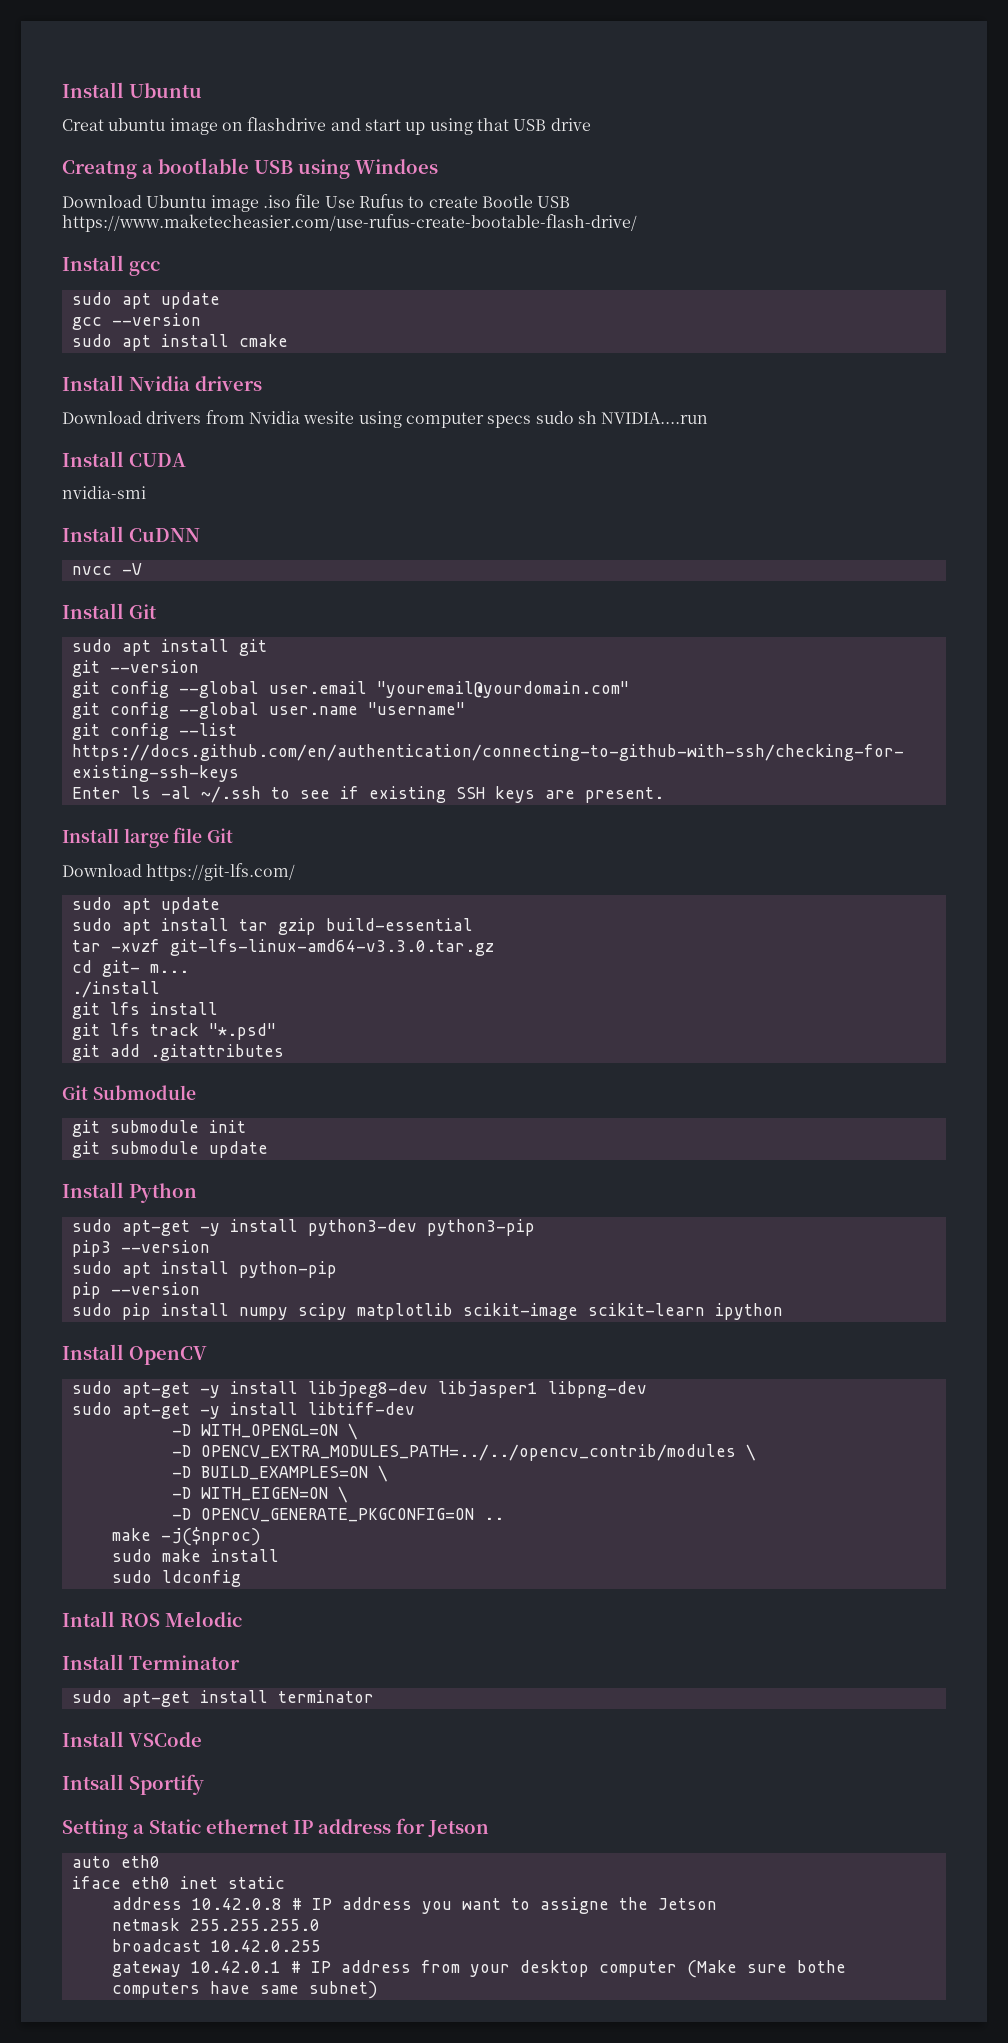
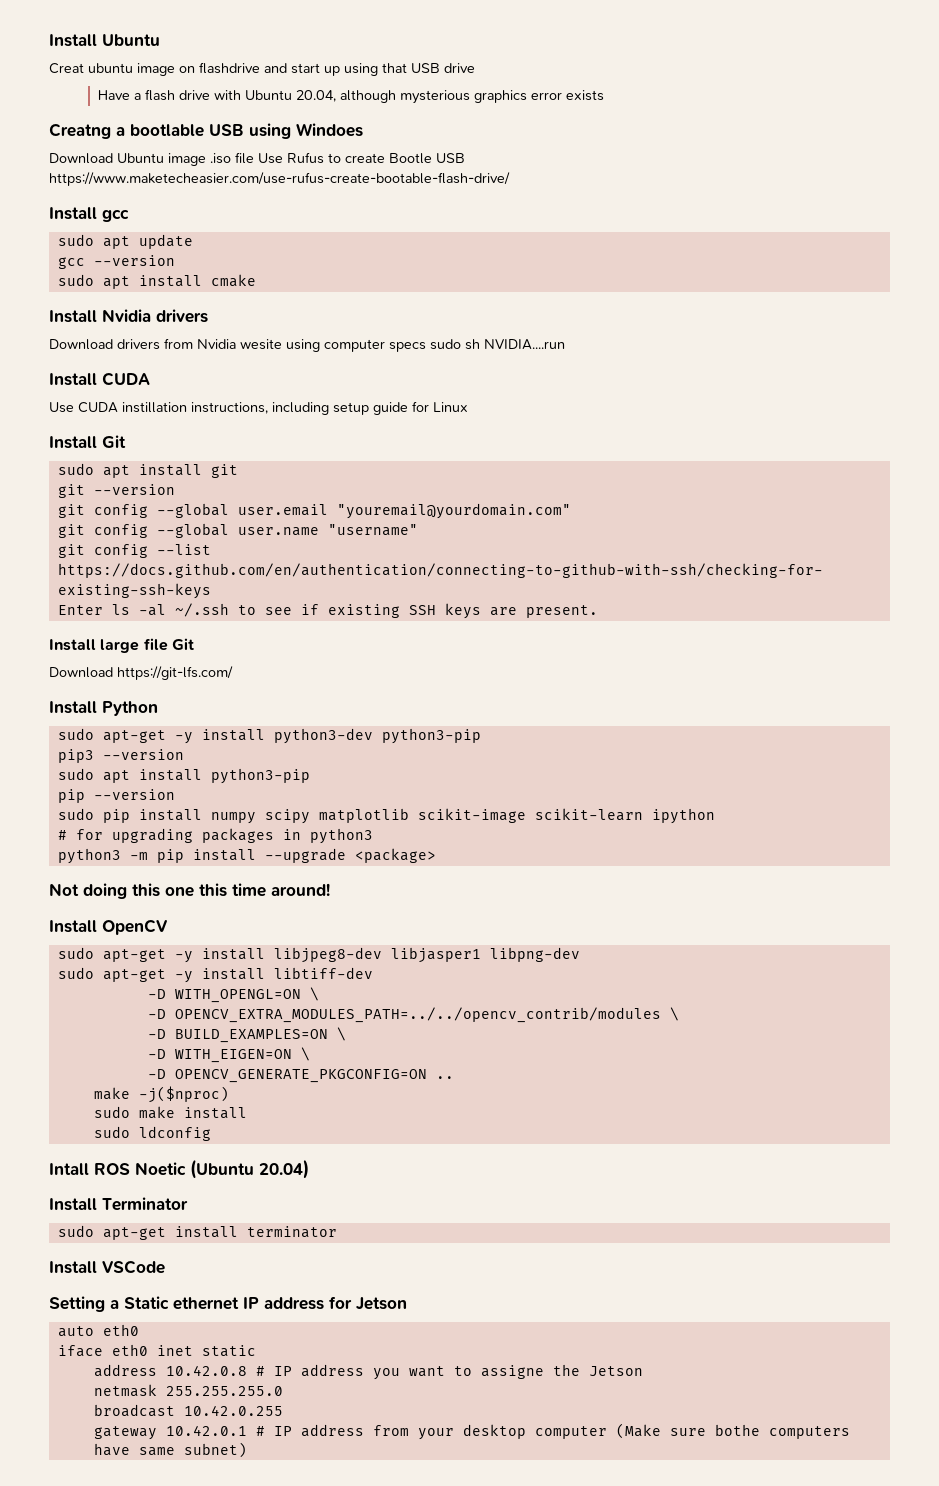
+ Have a flash drive with Ubuntu 20.04, although mysterious graphics error exists
- nvidia-smi
- Install CuDNN
- nvcc -V
+ Use CUDA instillation instructions, including setup guide for Linux
  Download https://git-lfs.com/
- sudo apt update
- sudo apt install tar gzip build-essential
- tar -xvzf git-lfs-linux-amd64-v3.3.0.tar.gz
- cd git- m...
- ./install
- git lfs install
- git lfs track "*.psd"
- git add .gitattributes
- Git Submodule
- git submodule init
- git submodule update
- sudo apt install python-pip
+ sudo apt install python3-pip
+ # for upgrading packages in python3
+ python3 -m pip install --upgrade <package>
+ Not doing this one this time around!
- Intall ROS Melodic
+ Intall ROS Noetic (Ubuntu 20.04)
- Intsall Sportify

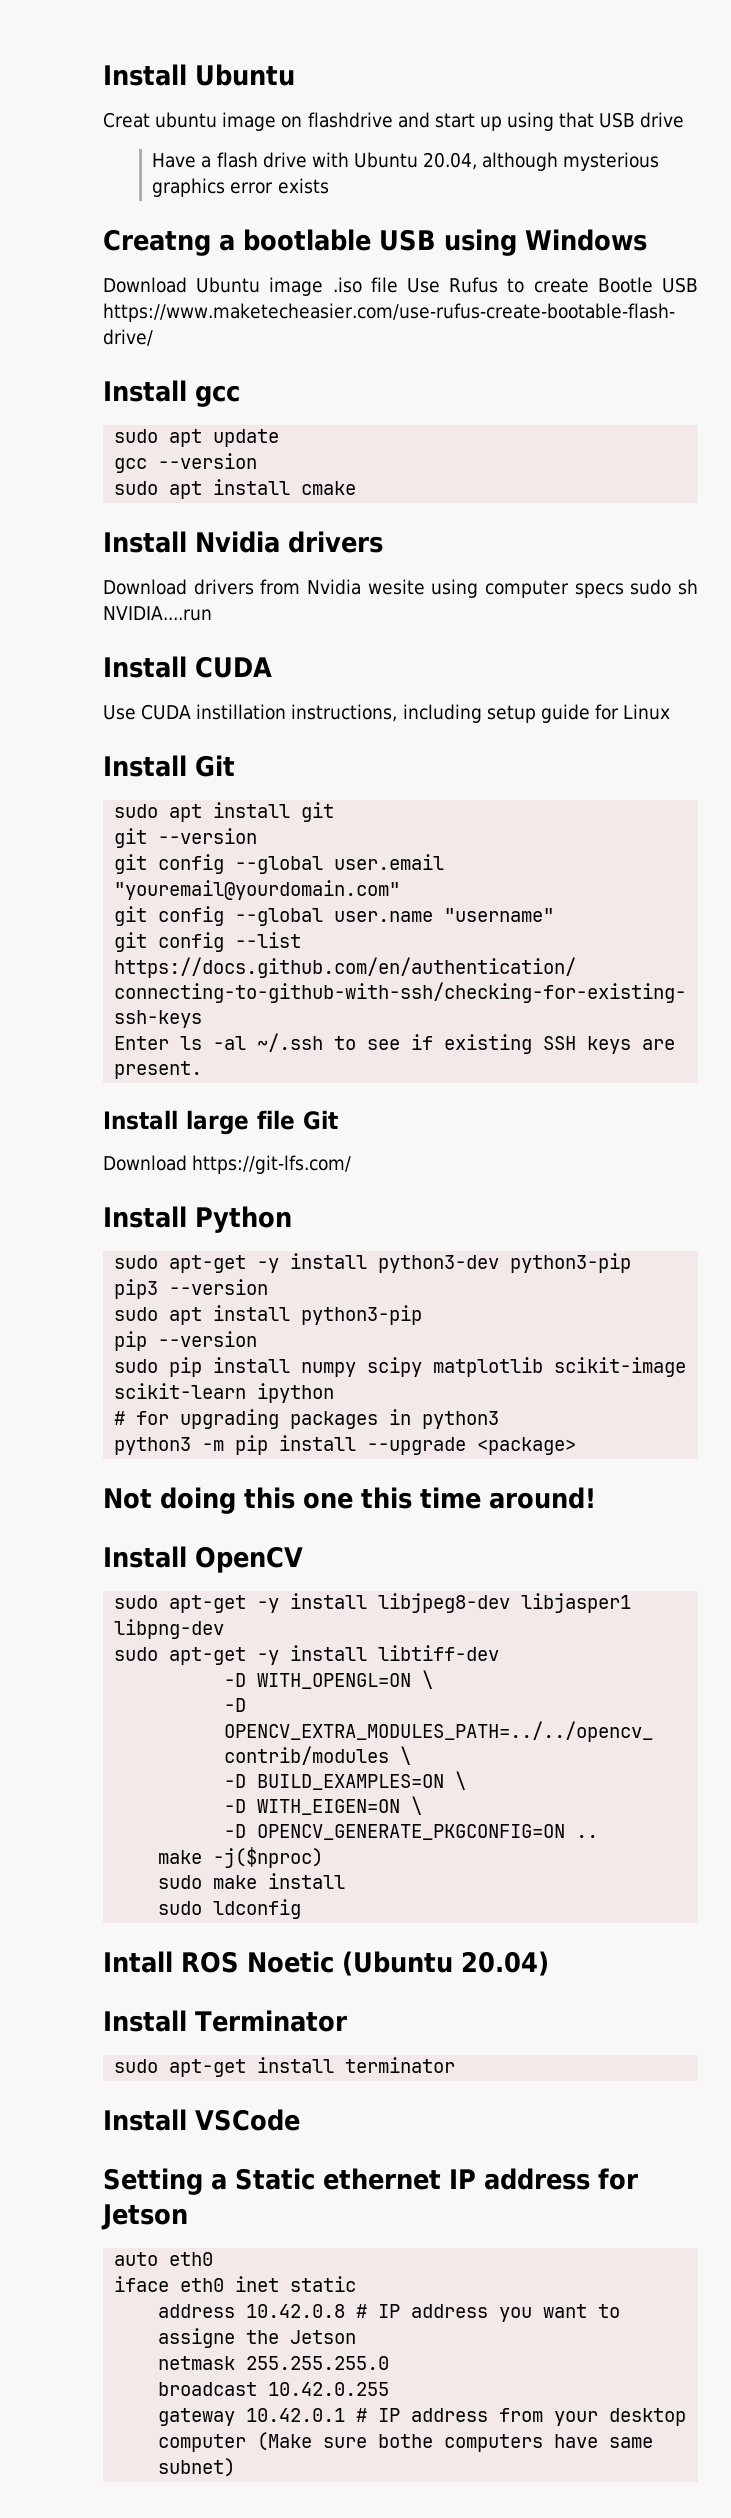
- Creatng a bootlable USB using Windoes
+ Creatng a bootlable USB using Windows

